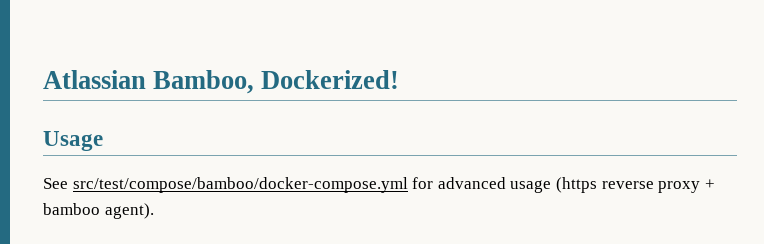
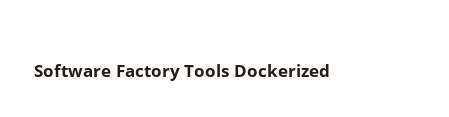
- Atlassian Bamboo, Dockerized!
- Usage
- See src/test/compose/bamboo/docker-compose.yml for advanced usage (https reverse proxy + bamboo agent).
+ Software Factory Tools Dockerized

